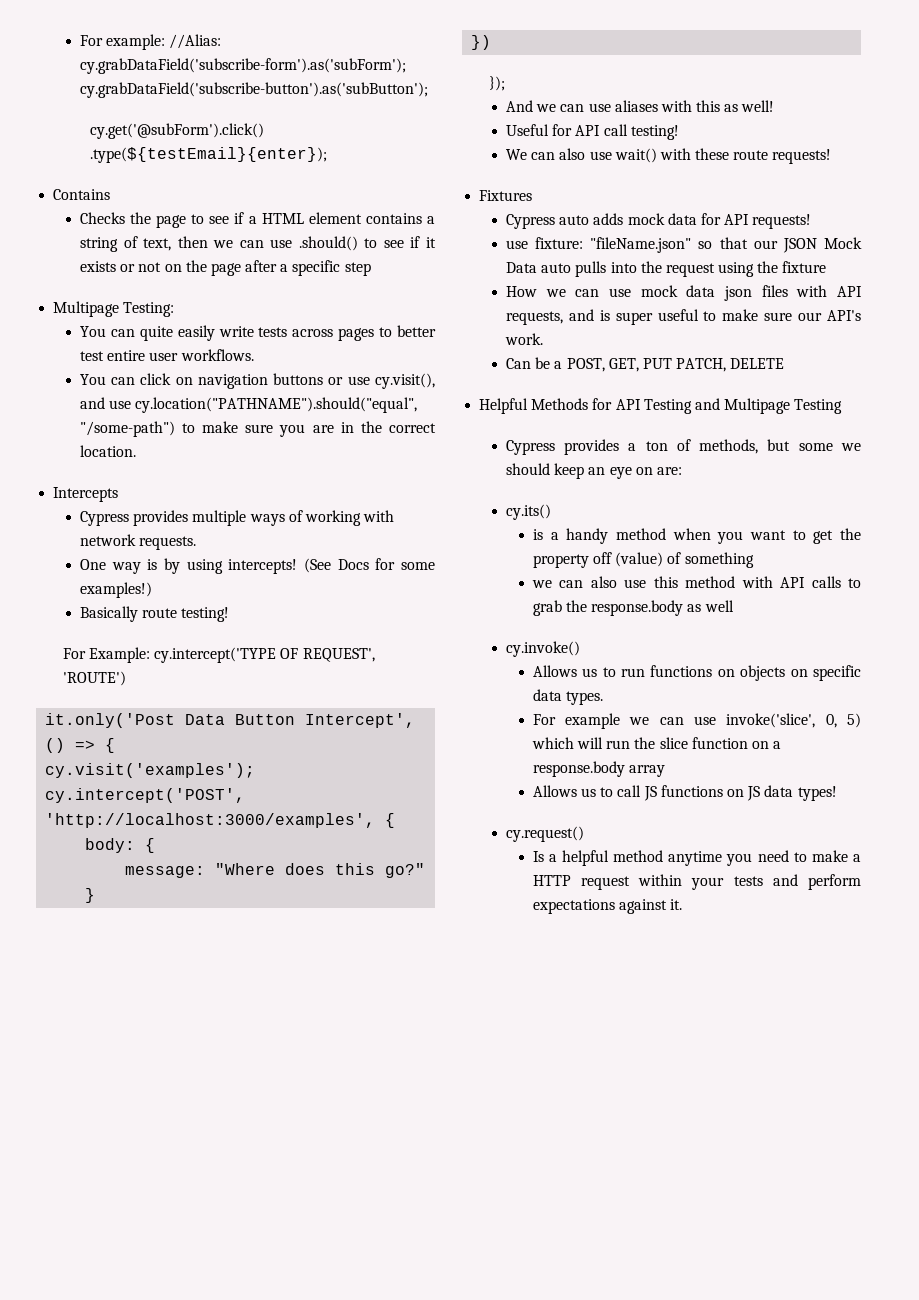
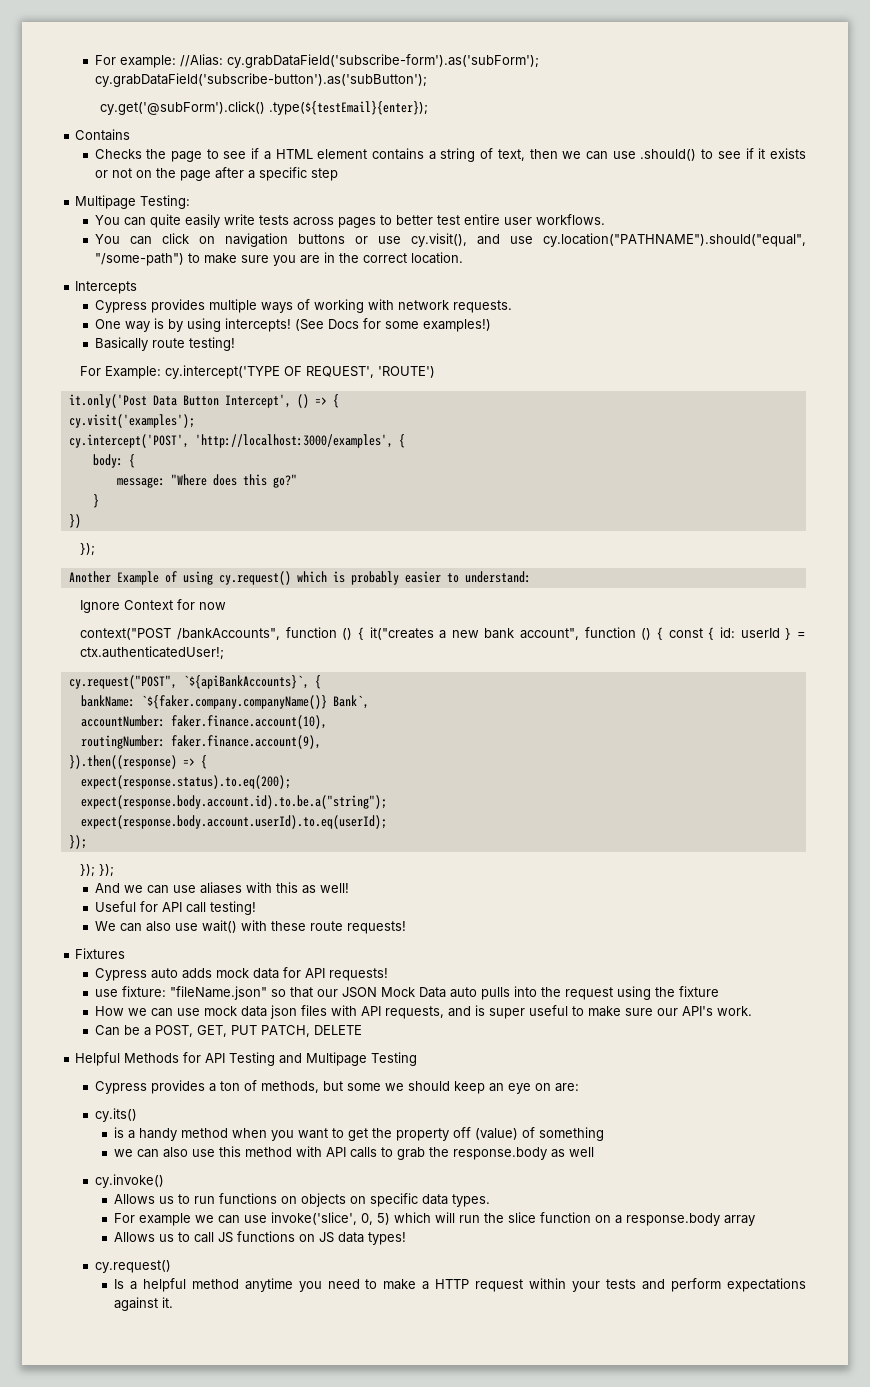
+ Another Example of using cy.request() which is probably easier to understand:
+ Ignore Context for now
+ context("POST /bankAccounts", function () { it("creates a new bank account", function () { const { id: userId } = ctx.authenticatedUser!;
+ cy.request("POST", `${apiBankAccounts}`, {
+ bankName: `${faker.company.companyName()} Bank`,
+ accountNumber: faker.finance.account(10),
+ routingNumber: faker.finance.account(9),
+ }).then((response) => {
+ expect(response.status).to.eq(200);
+ expect(response.body.account.id).to.be.a("string");
+ expect(response.body.account.userId).to.eq(userId);
+ });
+ }); });

